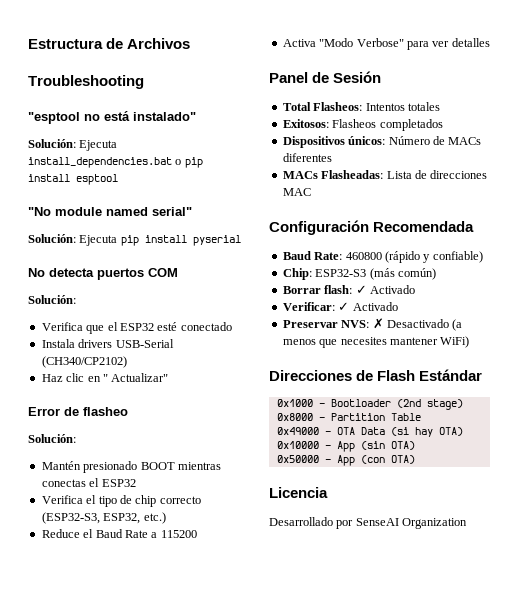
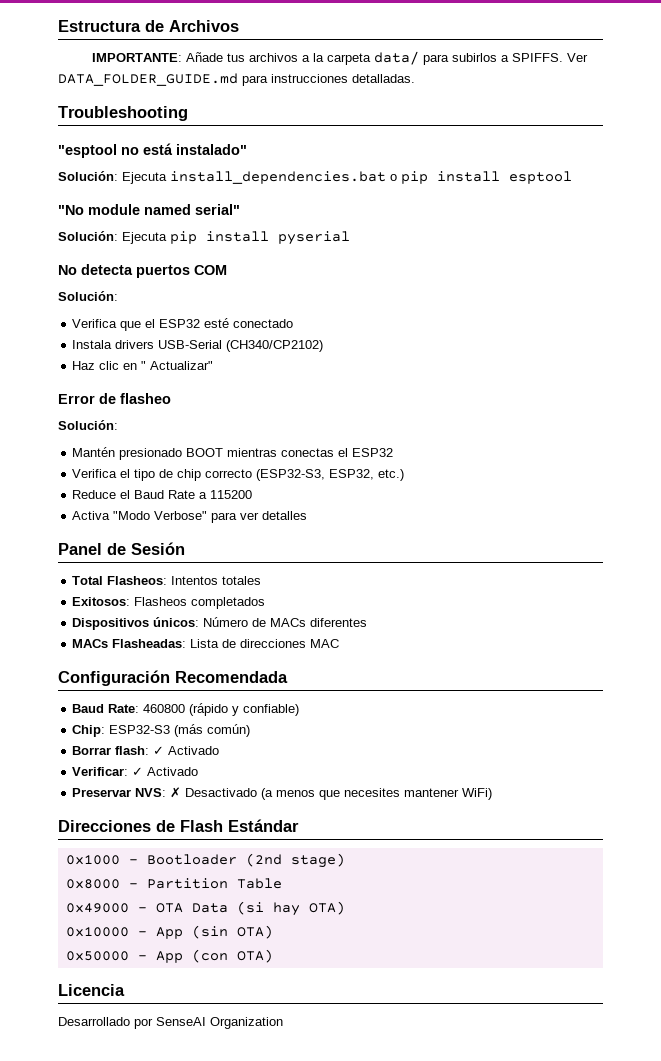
+ IMPORTANTE: Añade tus archivos a la carpeta data/ para subirlos a SPIFFS. Ver DATA_FOLDER_GUIDE.md para instrucciones detalladas.

